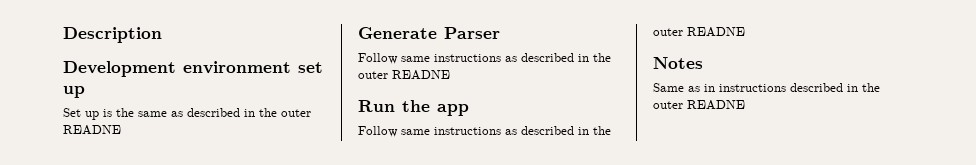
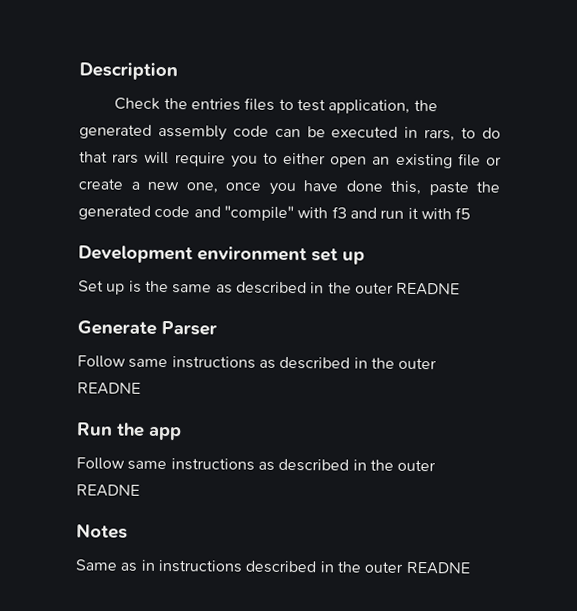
+ Check the entries files to test application, the generated assembly code can be executed in rars, to do that rars will require you to either open an existing file or create a new one, once you have done this, paste the generated code and "compile" with f3 and run it with f5

